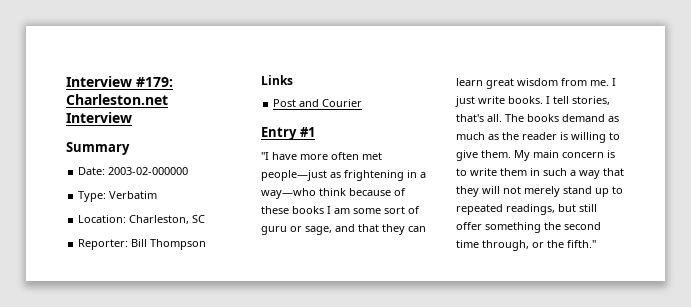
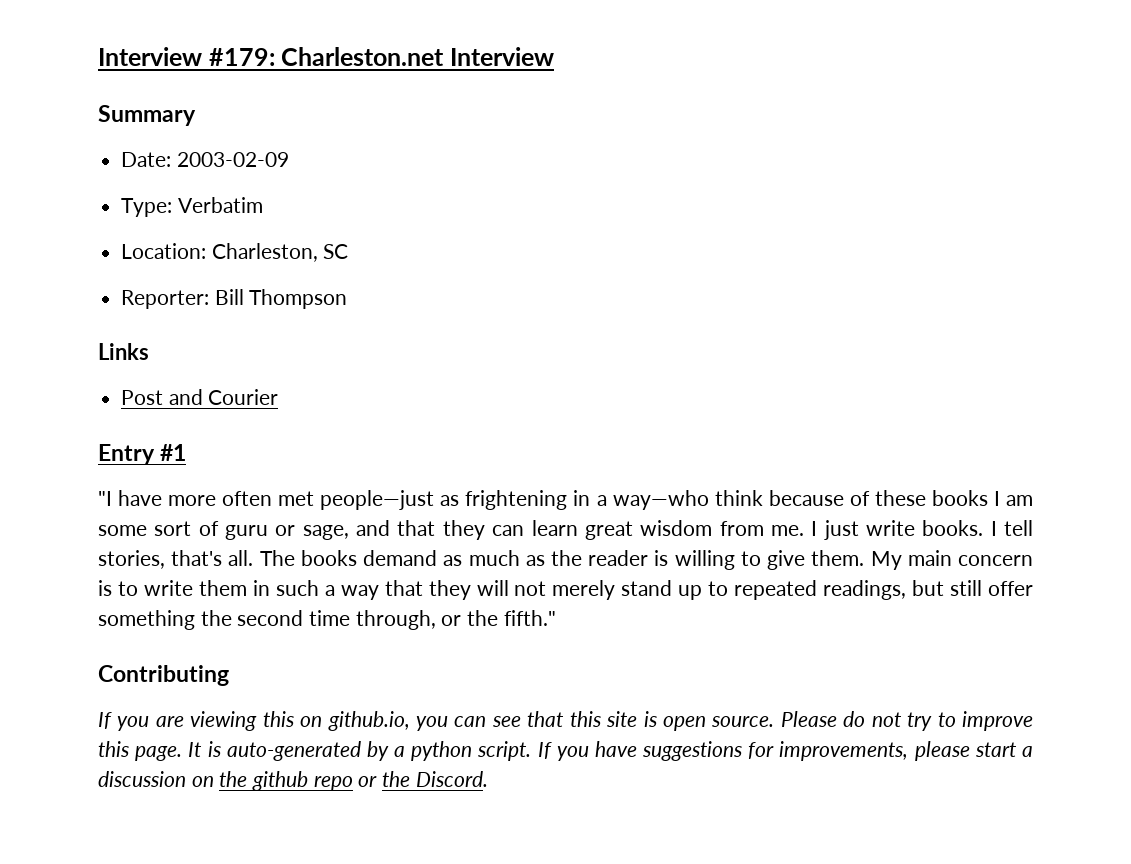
- Date: 2003-02-000000
+ Date: 2003-02-09
+ Contributing
+ If you are viewing this on github.io, you can see that this site is open source. Please do not try to improve this page. It is auto-generated by a python script. If you have suggestions for improvements, please start a discussion on the github repo or the Discord.

